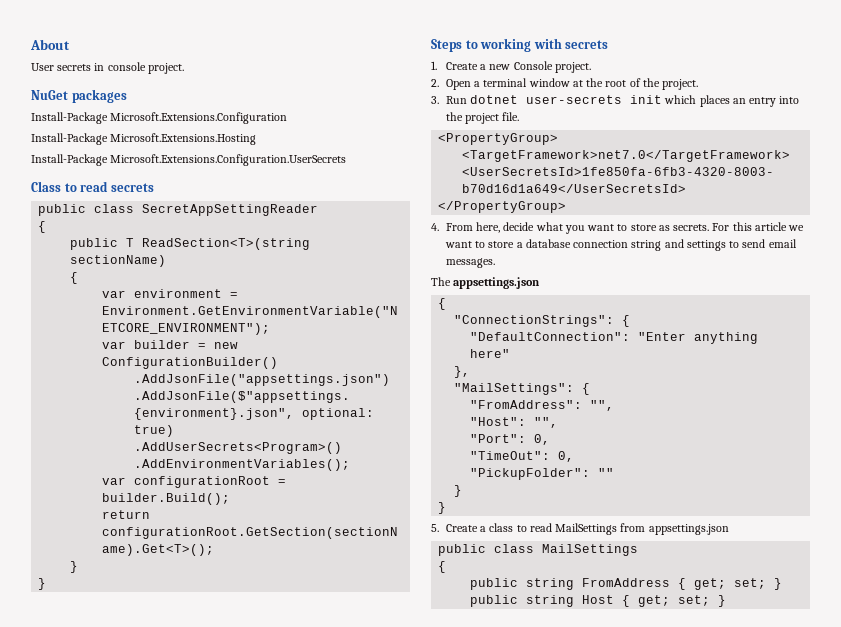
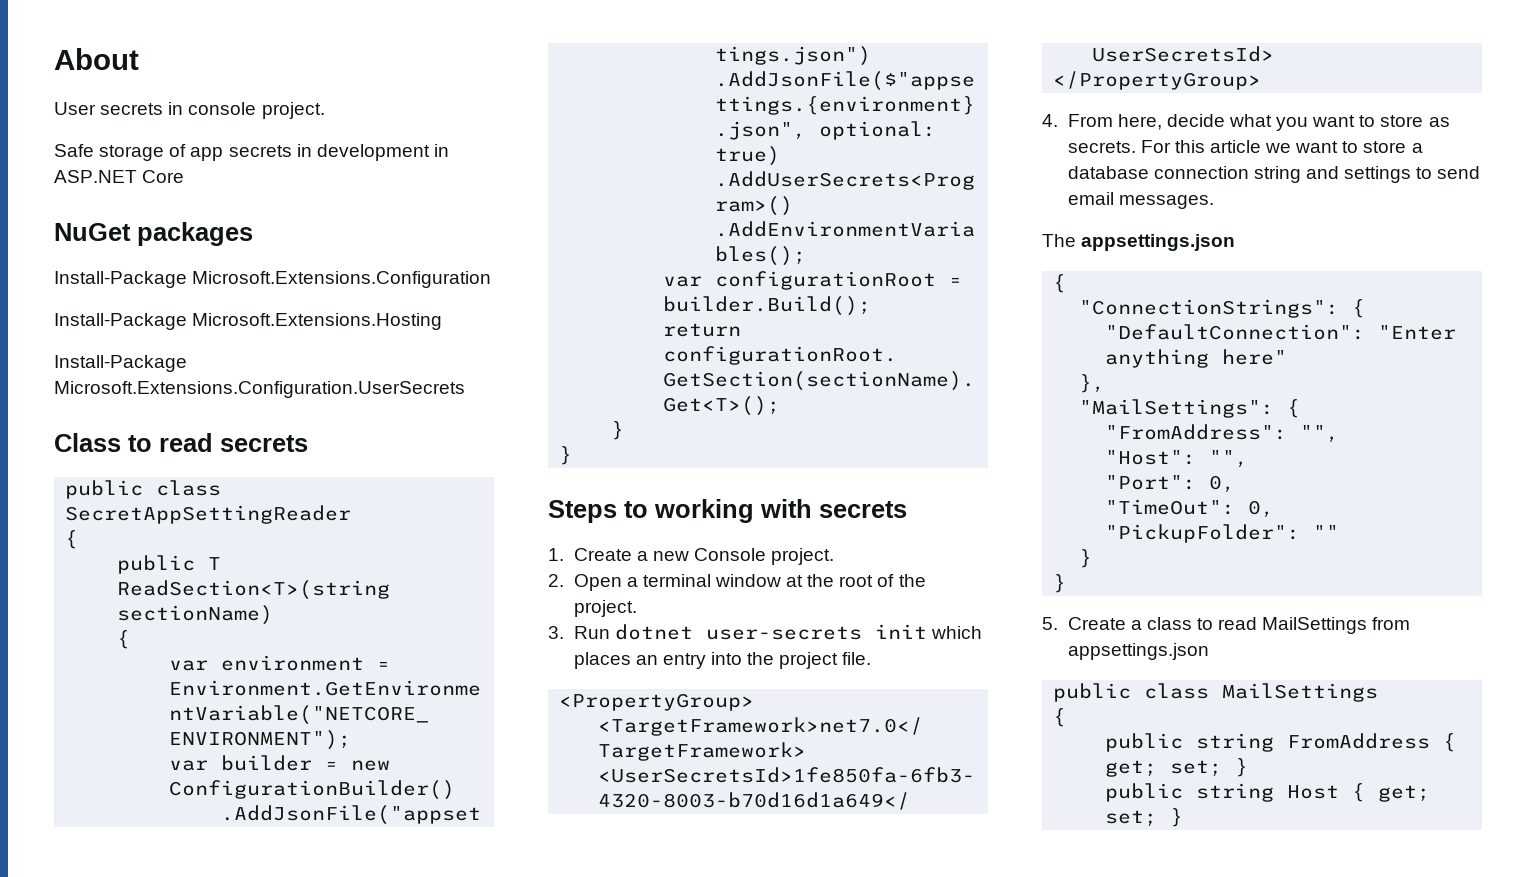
+ Safe storage of app secrets in development in ASP.NET Core

